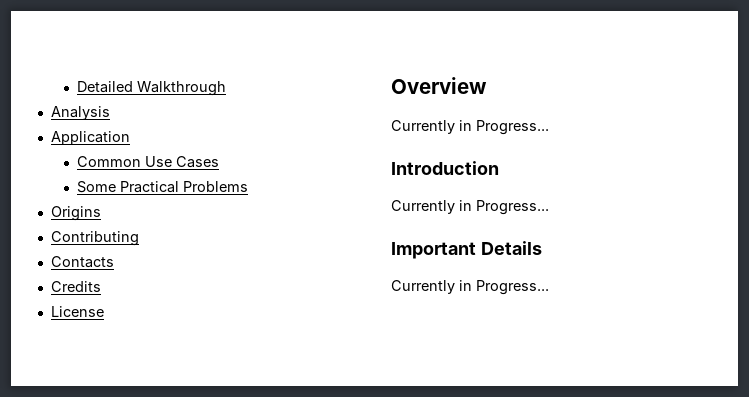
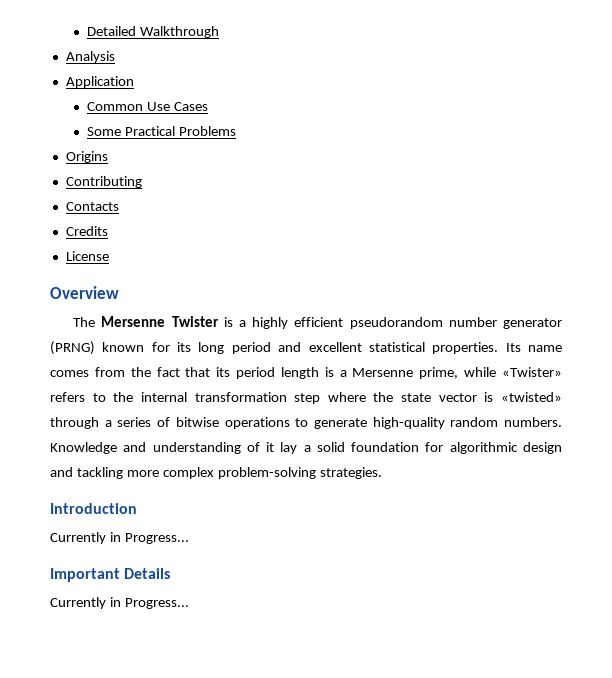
  Overview
- Currently in Progress...
+ The Mersenne Twister is a highly efficient pseudorandom number generator (PRNG) known for its long period and excellent statistical properties. Its name comes from the fact that its period length is a Mersenne prime, while «Twister» refers to the internal transformation step where the state vector is «twisted» through a series of bitwise operations to generate high-quality random numbers. Knowledge and understanding of it lay a solid foundation for algorithmic design and tackling more complex problem-solving strategies.

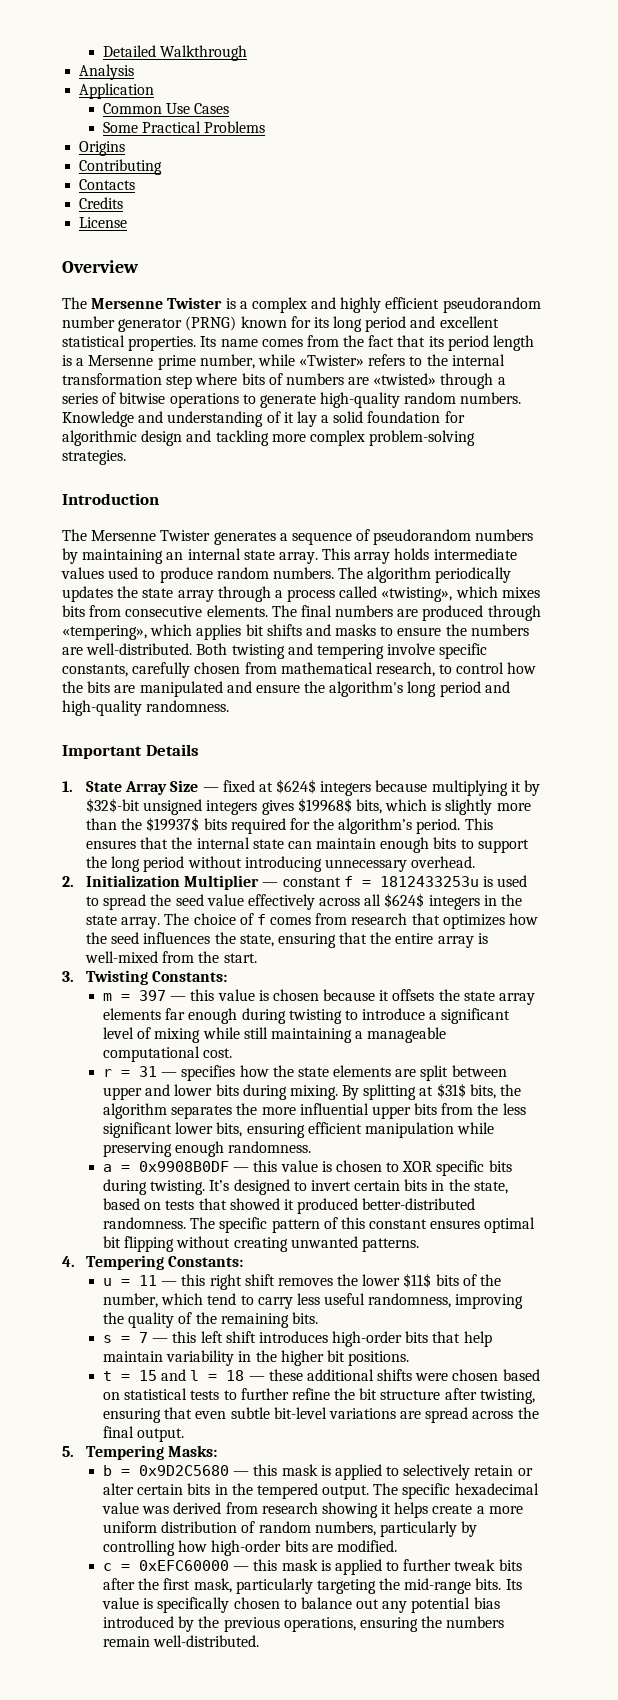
- The Mersenne Twister is a highly efficient pseudorandom number generator (PRNG) known for its long period and excellent statistical properties.
+ The Mersenne Twister is a complex and highly efficient pseudorandom number generator (PRNG) known for its long period and excellent statistical properties.
- Its name comes from the fact that its period length is a Mersenne prime, while «Twister» refers to the internal transformation step where the state vector is «twisted» through a series of bitwise operations to generate high-quality random numbers.
+ Its name comes from the fact that its period length is a Mersenne prime number, while «Twister» refers to the internal transformation step where bits of numbers are «twisted» through a series of bitwise operations to generate high-quality random numbers.
  Introduction
- Currently in Progress...
+ The Mersenne Twister generates a sequence of pseudorandom numbers by maintaining an internal state array. This array holds intermediate values used to produce random numbers. The algorithm periodically updates the state array through a process called «twisting», which mixes bits from consecutive elements. The final numbers are produced through «tempering», which applies bit shifts and masks to ensure the numbers are well-distributed. Both twisting and tempering involve specific constants, carefully chosen from mathematical research, to control how the bits are manipulated and ensure the algorithm's long period and high-quality randomness.
  Important Details
- Currently in Progress...
+ 1. State Array Size — fixed at $624$ integers because multiplying it by $32$-bit unsigned integers gives $19968$ bits, which is slightly more than the $19937$ bits required for the algorithm’s period. This ensures that the internal state can maintain enough bits to support the long period without introducing unnecessary overhead.
+ 2. Initialization Multiplier — constant f = 1812433253u is used to spread the seed value effectively across all $624$ integers in the state array. The choice of f comes from research that optimizes how the seed influences the state, ensuring that the entire array is well-mixed from the start.
+ 3. Twisting Constants:
+ m = 397 — this value is chosen because it offsets the state array elements far enough during twisting to introduce a significant level of mixing while still maintaining a manageable computational cost.
+ r = 31 — specifies how the state elements are split between upper and lower bits during mixing. By splitting at $31$ bits, the algorithm separates the more influential upper bits from the less significant lower bits, ensuring efficient manipulation while preserving enough randomness.
+ a = 0x9908B0DF — this value is chosen to XOR specific bits during twisting. It’s designed to invert certain bits in the state, based on tests that showed it produced better-distributed randomness. The specific pattern of this constant ensures optimal bit flipping without creating unwanted patterns.
+ 4. Tempering Constants:
+ u = 11 — this right shift removes the lower $11$ bits of the number, which tend to carry less useful randomness, improving the quality of the remaining bits.
+ s = 7 — this left shift introduces high-order bits that help maintain variability in the higher bit positions.
+ t = 15 and l = 18 — these additional shifts were chosen based on statistical tests to further refine the bit structure after twisting, ensuring that even subtle bit-level variations are spread across the final output.
+ 5. Tempering Masks:
+ b = 0x9D2C5680 — this mask is applied to selectively retain or alter certain bits in the tempered output. The specific hexadecimal value was derived from research showing it helps create a more uniform distribution of random numbers, particularly by controlling how high-order bits are modified.
+ c = 0xEFC60000 — this mask is applied to further tweak bits after the first mask, particularly targeting the mid-range bits. Its value is specifically chosen to balance out any potential bias introduced by the previous operations, ensuring the numbers remain well-distributed.

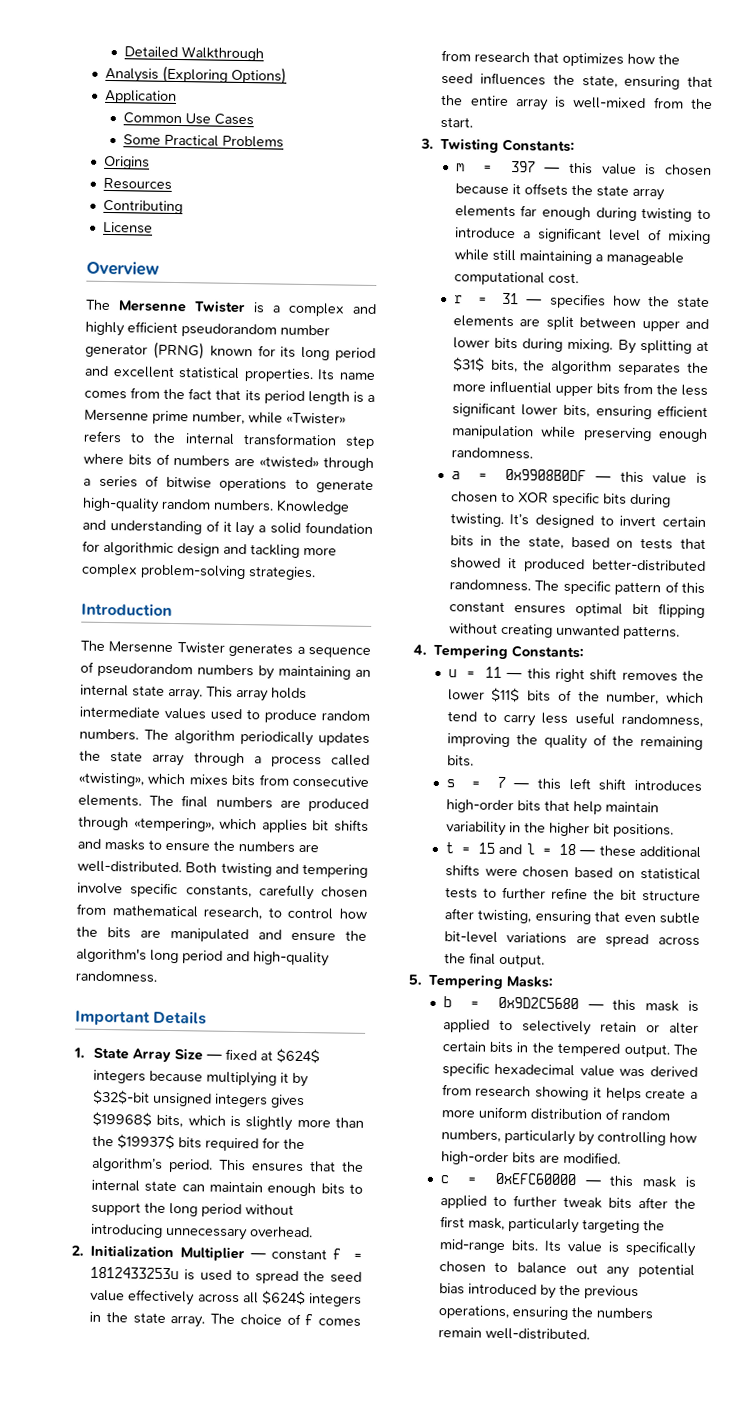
- Analysis
+ Analysis (Exploring Options)
+ Resources
- Contacts
- Credits

